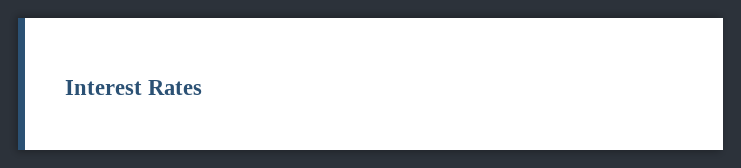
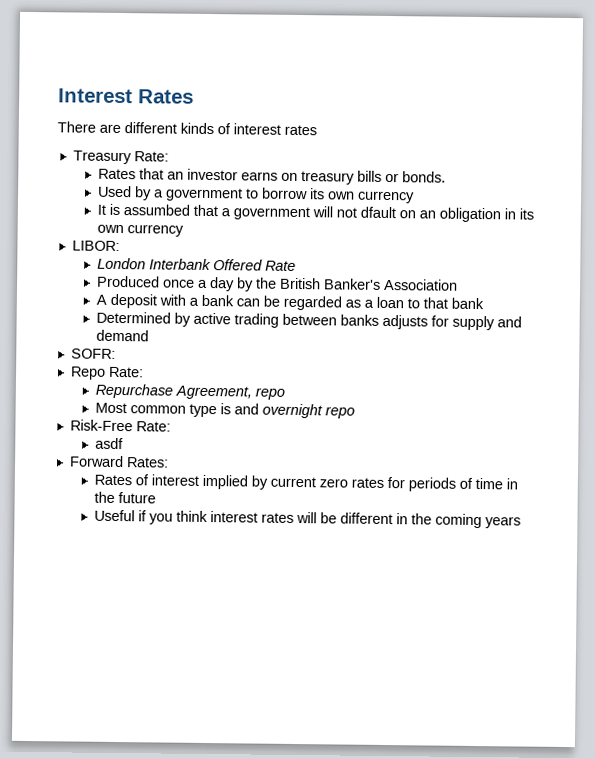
+ There are different kinds of interest rates
+ Treasury Rate:
+ Rates that an investor earns on treasury bills or bonds.
+ Used by a government to borrow its own currency
+ It is assumbed that a government will not dfault on an obligation in its own currency
+ LIBOR:
+ London Interbank Offered Rate
+ Produced once a day by the British Banker's Association
+ A deposit with a bank can be regarded as a loan to that bank
+ Determined by active trading between banks adjusts for supply and demand
+ SOFR:
+ Repo Rate:
+ Repurchase Agreement, repo
+ Most common type is and overnight repo
+ Risk-Free Rate:
+ asdf
+ Forward Rates:
+ Rates of interest implied by current zero rates for periods of time in the future
+ Useful if you think interest rates will be different in the coming years

